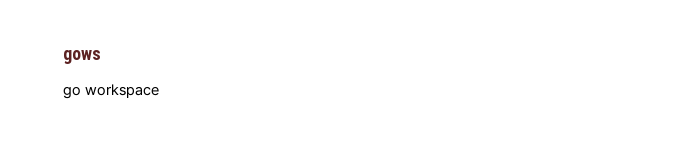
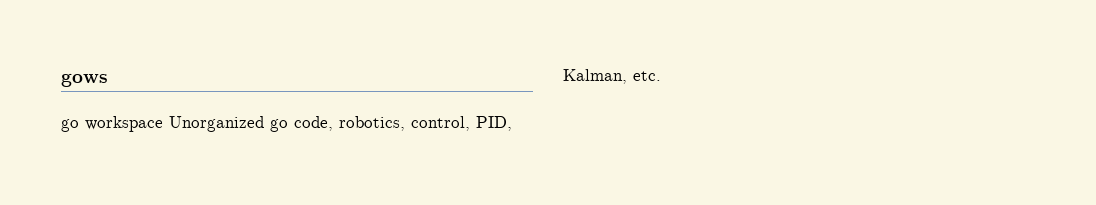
- go workspace
+ go workspace Unorganized go code, robotics, control, PID, Kalman, etc.

